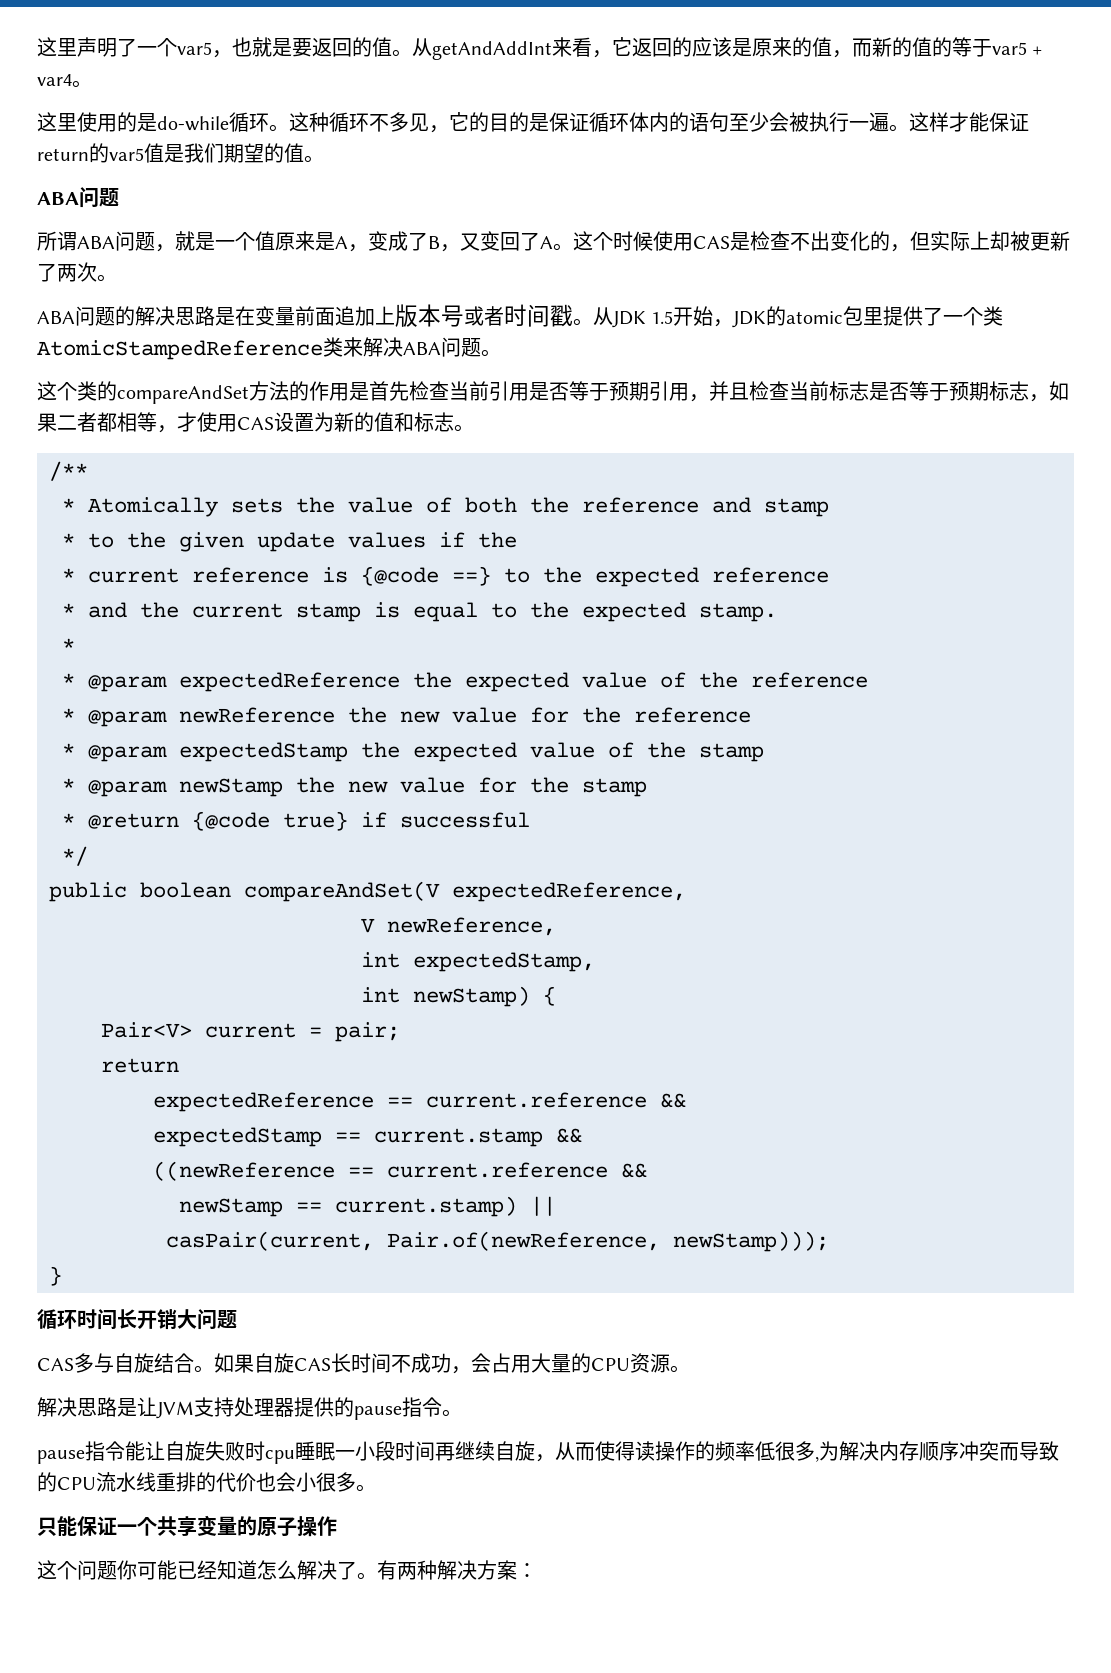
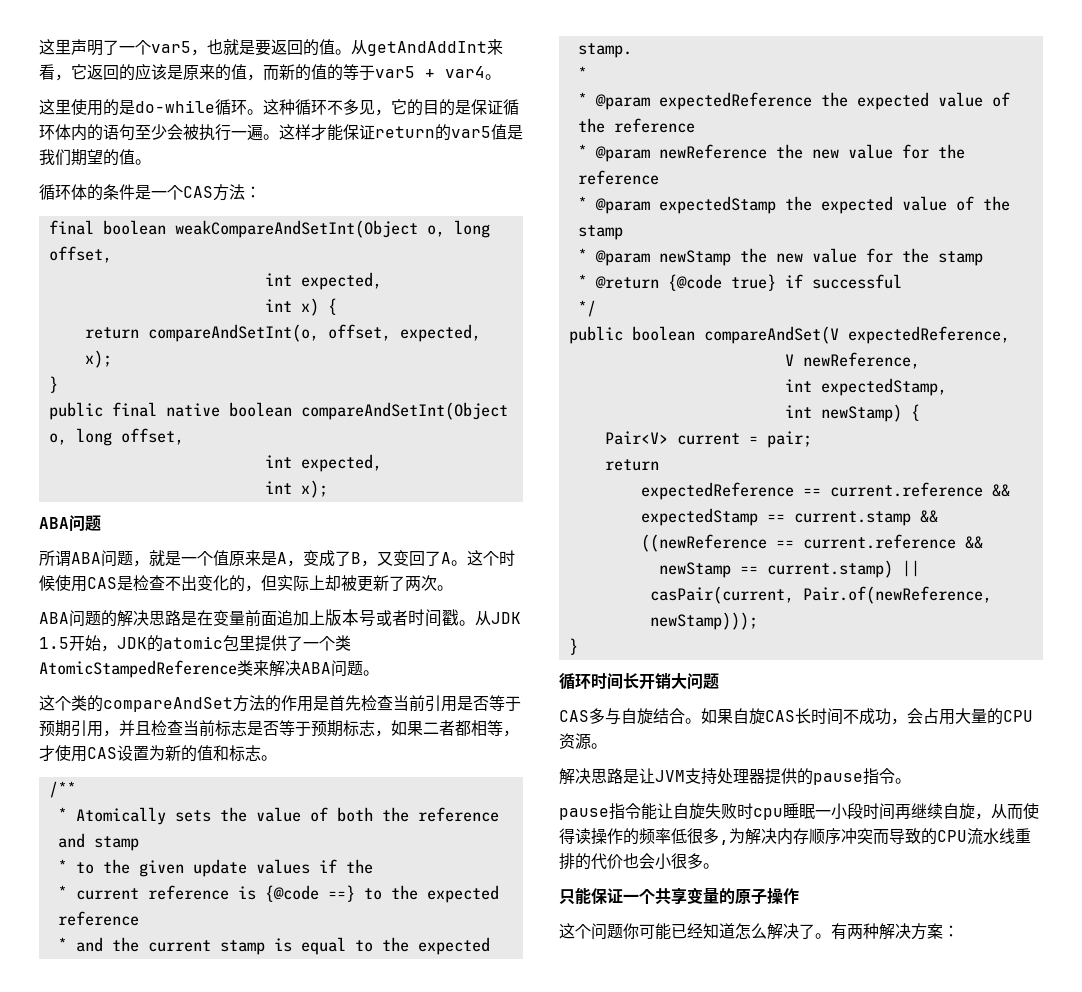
+ 循环体的条件是一个CAS方法：
+ final boolean weakCompareAndSetInt(Object o, long offset,
+ int expected,
+ int x) {
+ return compareAndSetInt(o, offset, expected, x);
+ }
+ public final native boolean compareAndSetInt(Object o, long offset,
+ int expected,
+ int x);

